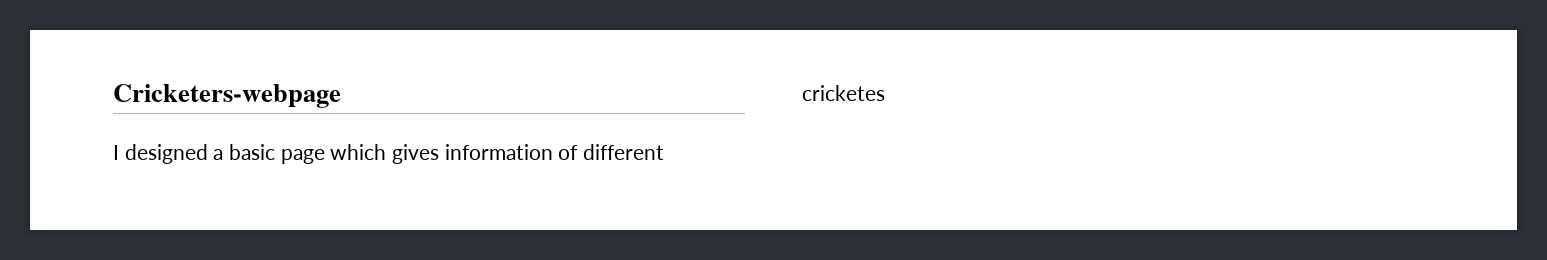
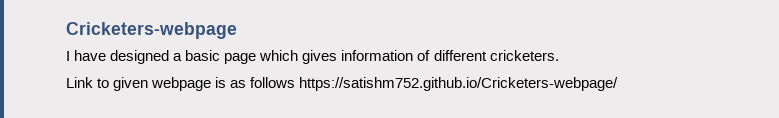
- I designed a basic page which gives information of different cricketes
+ I have designed a basic page which gives information of different cricketers.
+ Link to given webpage is as follows https://satishm752.github.io/Cricketers-webpage/

